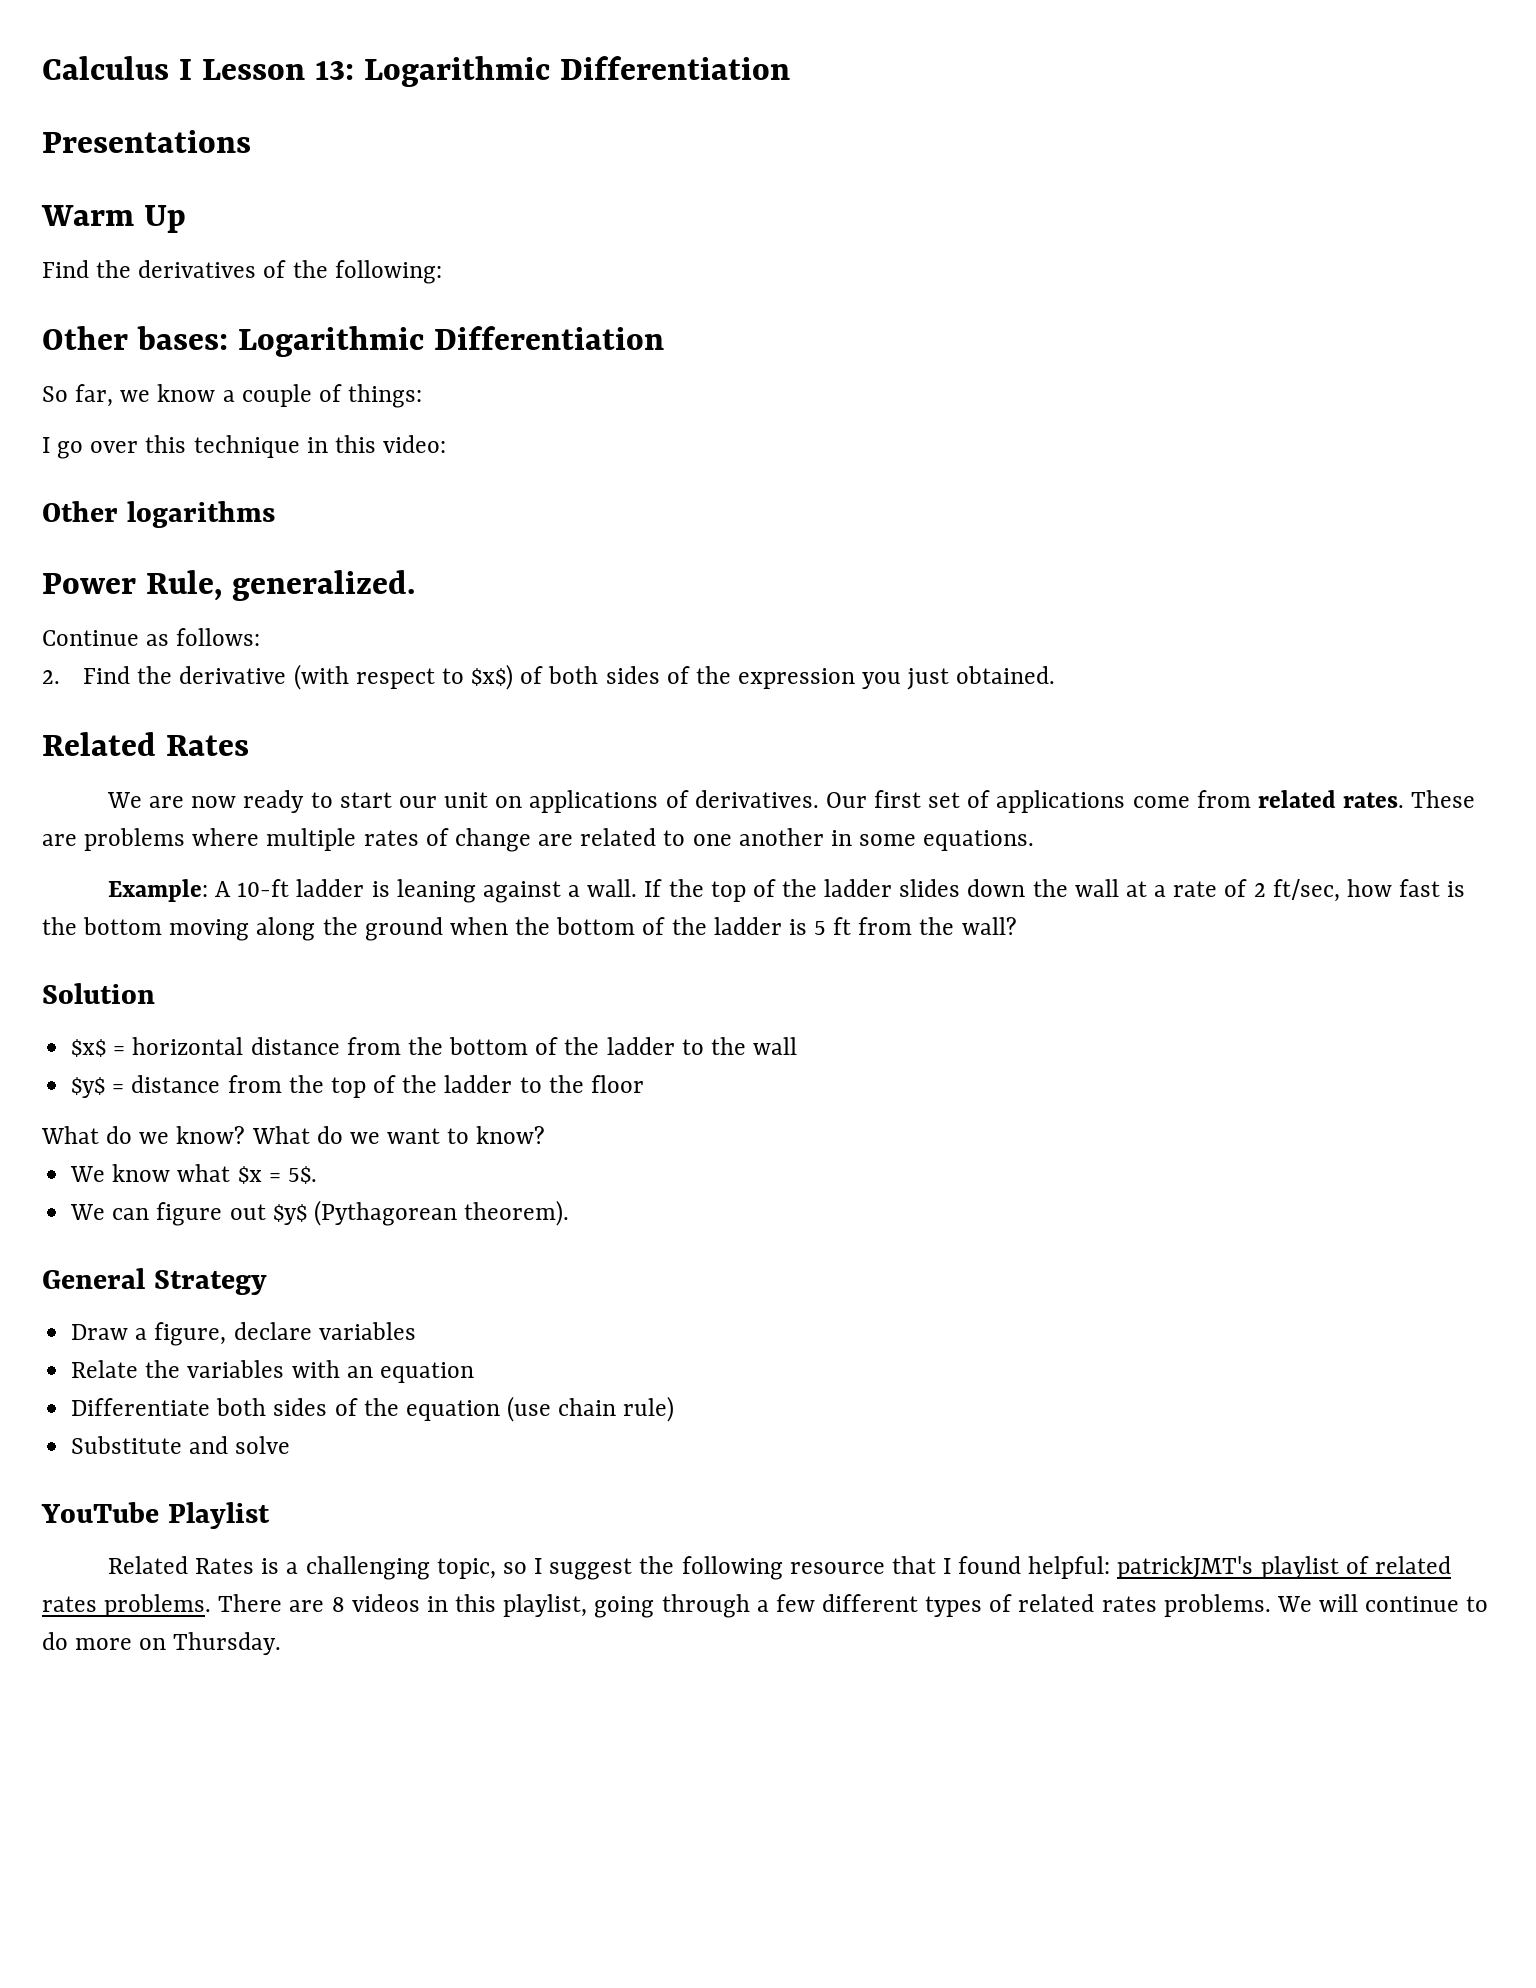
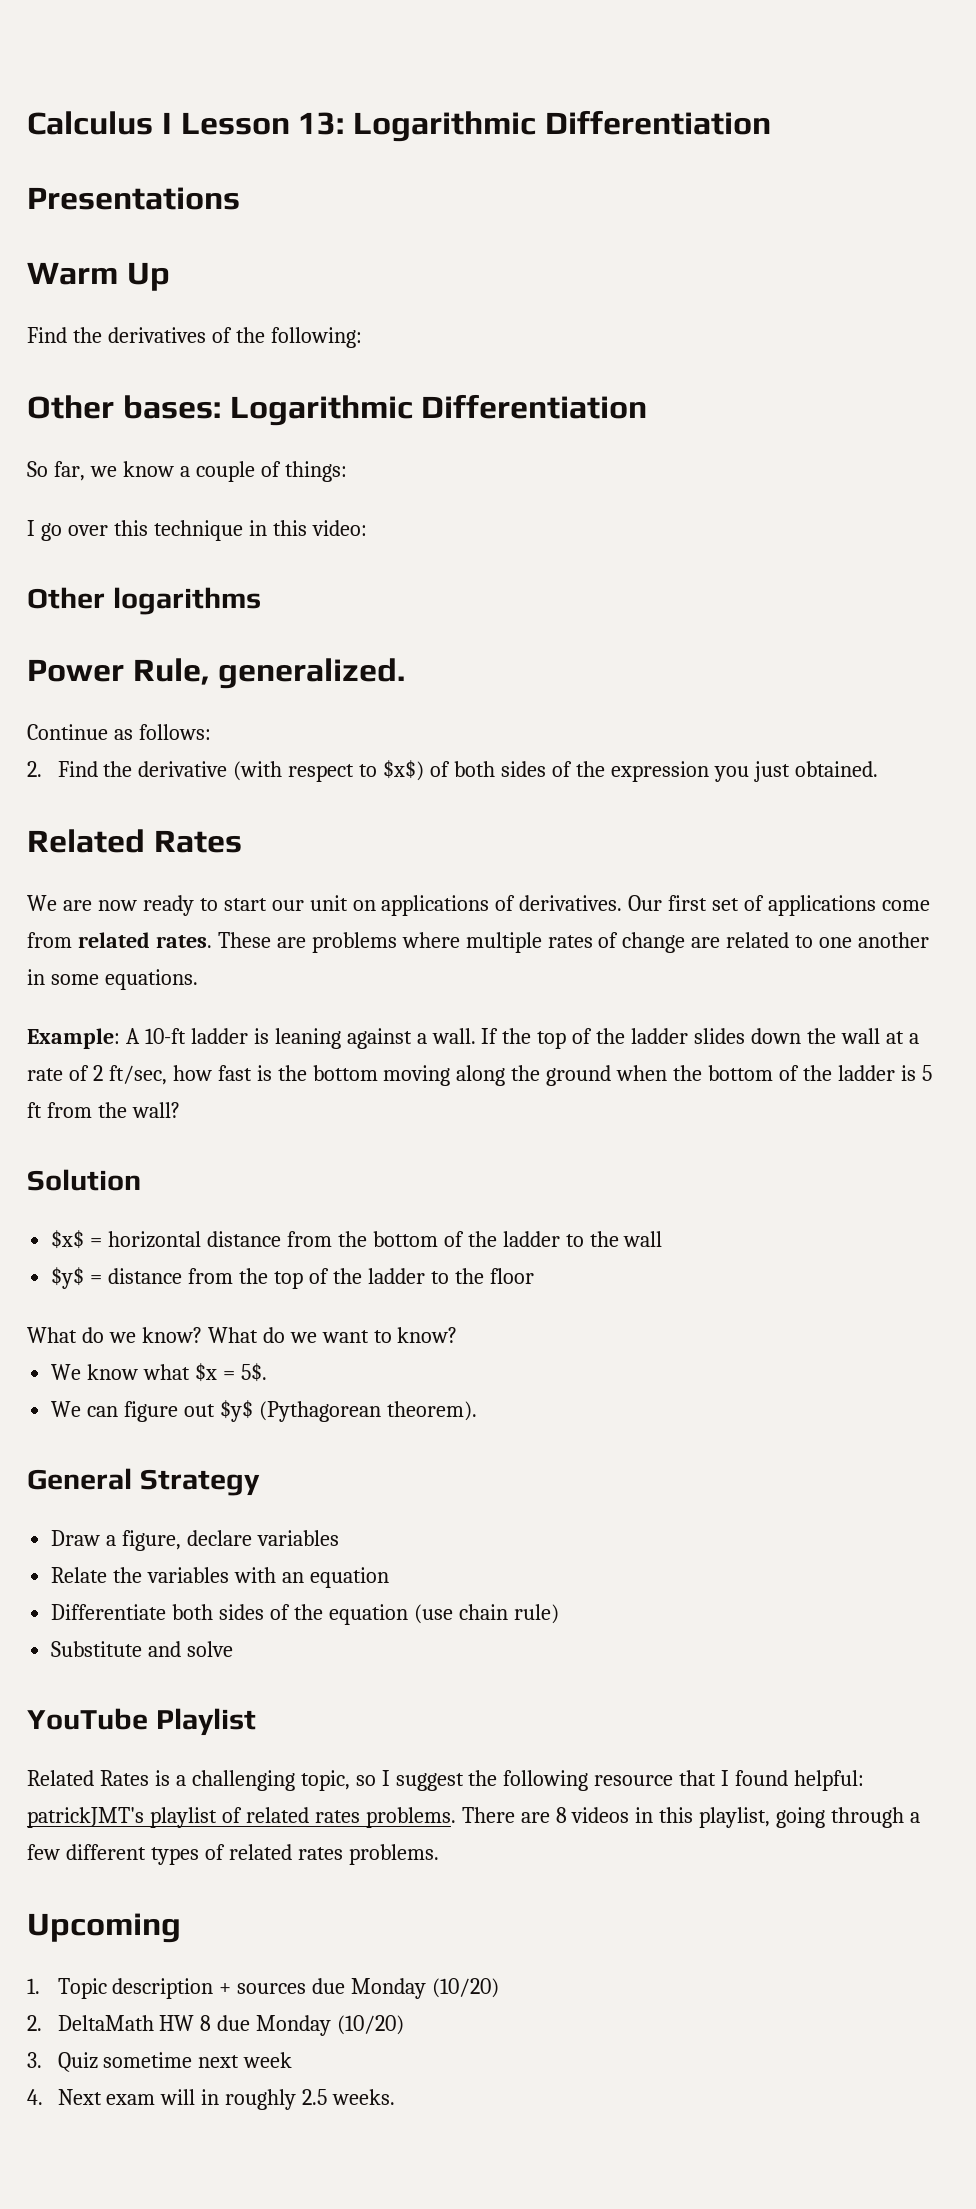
- There are 8 videos in this playlist, going through a few different types of related rates problems. We will continue to do more on Thursday.
+ There are 8 videos in this playlist, going through a few different types of related rates problems.
+ Upcoming
+ 1. Topic description + sources due Monday (10/20)
+ 2. DeltaMath HW 8 due Monday (10/20)
+ 3. Quiz sometime next week
+ 4. Next exam will in roughly 2.5 weeks.

